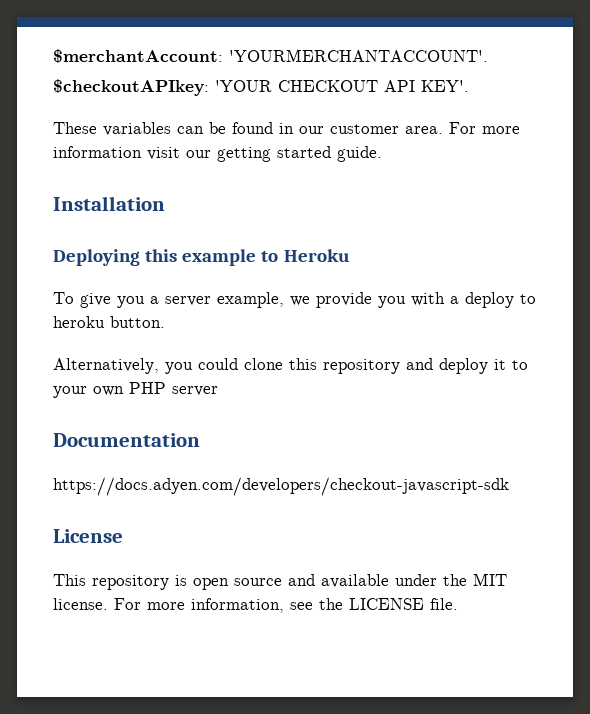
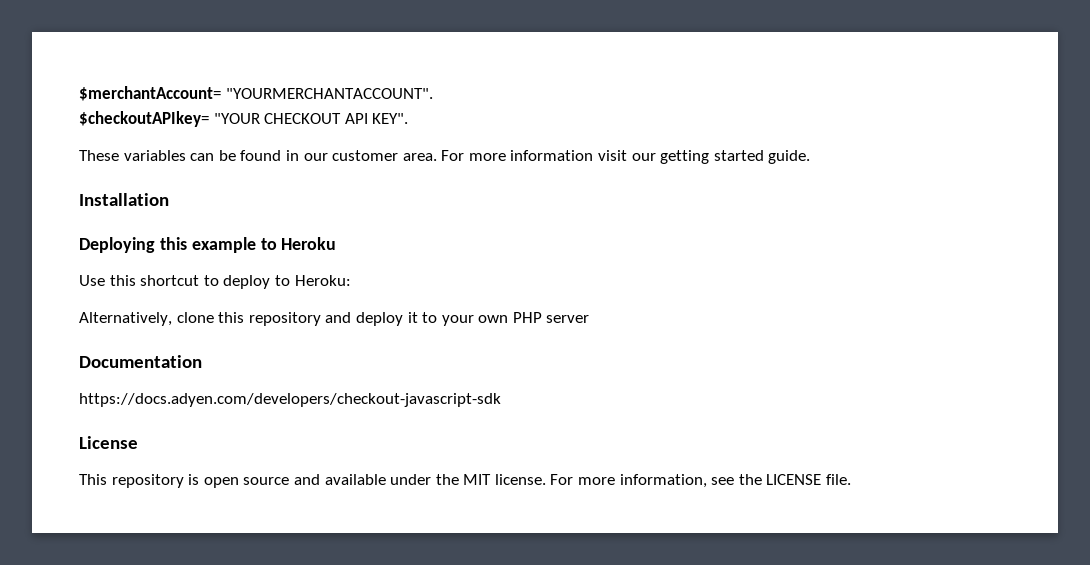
- $merchantAccount: 'YOURMERCHANTACCOUNT'.
- $checkoutAPIkey: 'YOUR CHECKOUT API KEY'.
+ $merchantAccount= "YOURMERCHANTACCOUNT".
+ $checkoutAPIkey= "YOUR CHECKOUT API KEY".
- To give you a server example, we provide you with a deploy to heroku button.
+ Use this shortcut to deploy to Heroku:
- Alternatively, you could clone this repository and deploy it to your own PHP server
+ Alternatively, clone this repository and deploy it to your own PHP server

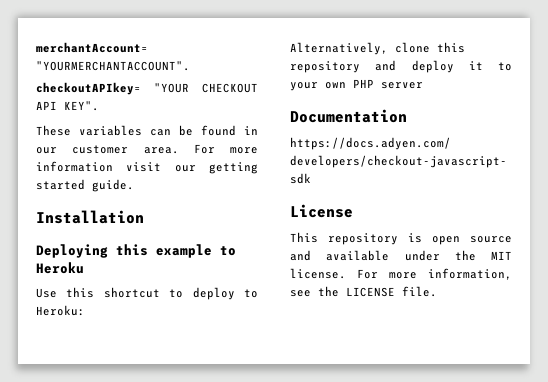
- $merchantAccount= "YOURMERCHANTACCOUNT".
+ merchantAccount= "YOURMERCHANTACCOUNT".
- $checkoutAPIkey= "YOUR CHECKOUT API KEY".
+ checkoutAPIkey= "YOUR CHECKOUT API KEY".

